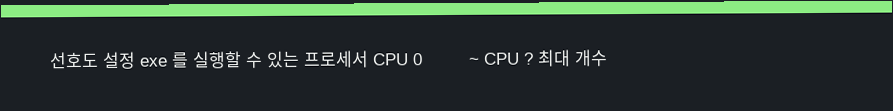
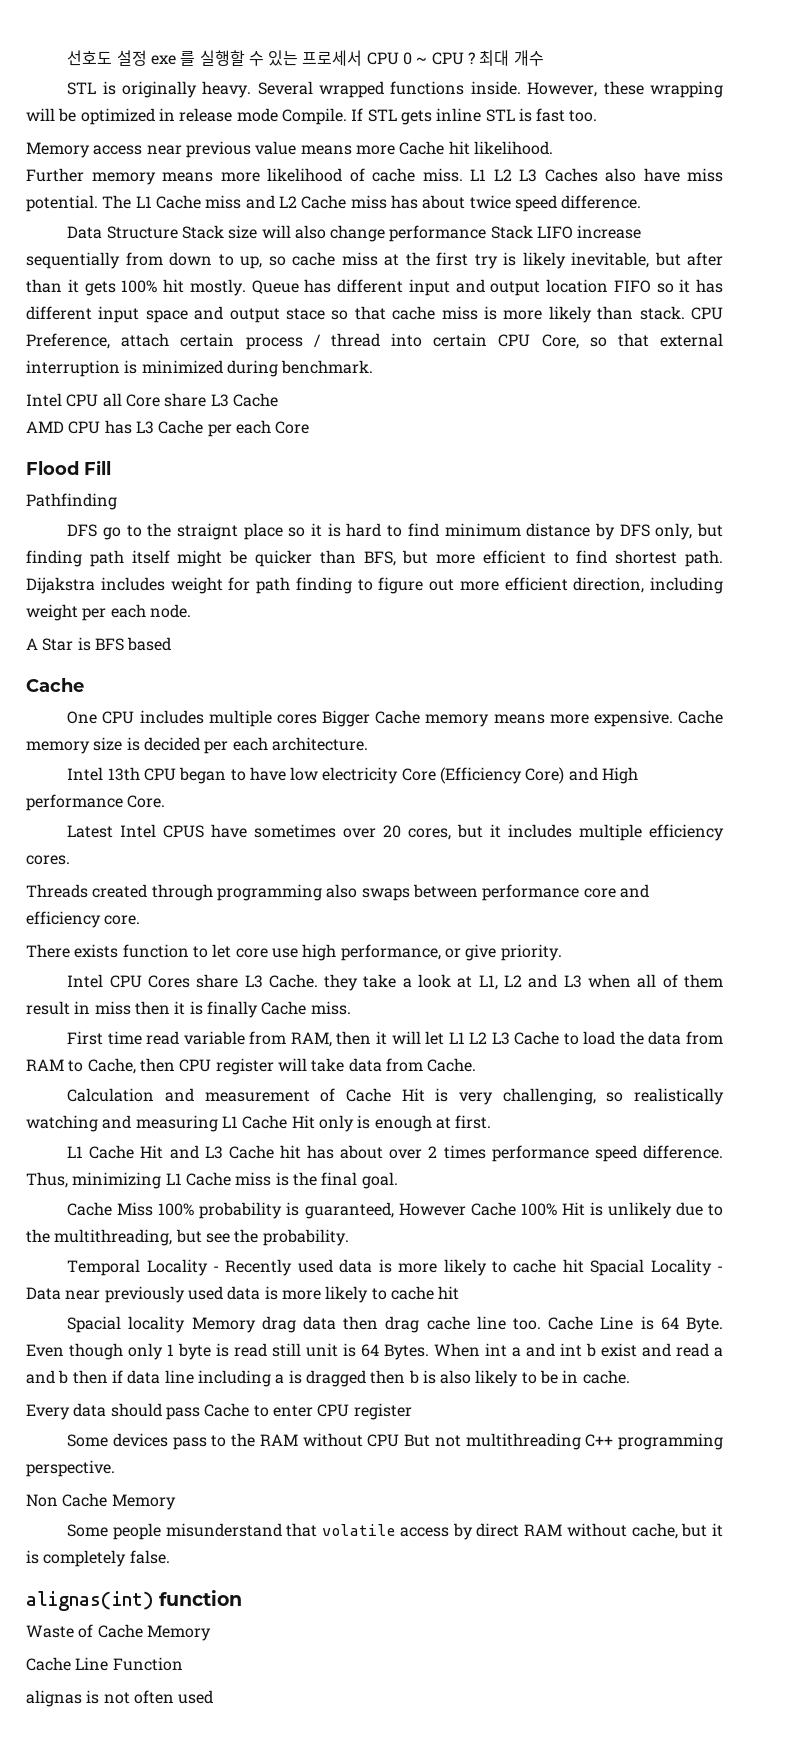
+ STL is originally heavy. Several wrapped functions inside. However, these wrapping will be optimized in release mode Compile. If STL gets inline STL is fast too.
+ Memory access near previous value means more Cache hit likelihood.
+ Further memory means more likelihood of cache miss. L1 L2 L3 Caches also have miss potential. The L1 Cache miss and L2 Cache miss has about twice speed difference.
+ Data Structure Stack size will also change performance Stack LIFO increase sequentially from down to up, so cache miss at the first try is likely inevitable, but after than it gets 100% hit mostly. Queue has different input and output location FIFO so it has different input space and output stace so that cache miss is more likely than stack. CPU Preference, attach certain process / thread into certain CPU Core, so that external interruption is minimized during benchmark.
+ Intel CPU all Core share L3 Cache
+ AMD CPU has L3 Cache per each Core
+ Flood Fill
+ Pathfinding
+ DFS go to the straignt place so it is hard to find minimum distance by DFS only, but finding path itself might be quicker than BFS, but more efficient to find shortest path. Dijakstra includes weight for path finding to figure out more efficient direction, including weight per each node.
+ A Star is BFS based
+ Cache
+ One CPU includes multiple cores Bigger Cache memory means more expensive. Cache memory size is decided per each architecture.
+ Intel 13th CPU began to have low electricity Core (Efficiency Core) and High performance Core.
+ Latest Intel CPUS have sometimes over 20 cores, but it includes multiple efficiency cores.
+ Threads created through programming also swaps between performance core and efficiency core.
+ There exists function to let core use high performance, or give priority.
+ Intel CPU Cores share L3 Cache. they take a look at L1, L2 and L3 when all of them result in miss then it is finally Cache miss.
+ First time read variable from RAM, then it will let L1 L2 L3 Cache to load the data from RAM to Cache, then CPU register will take data from Cache.
+ Calculation and measurement of Cache Hit is very challenging, so realistically watching and measuring L1 Cache Hit only is enough at first.
+ L1 Cache Hit and L3 Cache hit has about over 2 times performance speed difference. Thus, minimizing L1 Cache miss is the final goal.
+ Cache Miss 100% probability is guaranteed, However Cache 100% Hit is unlikely due to the multithreading, but see the probability.
+ Temporal Locality - Recently used data is more likely to cache hit Spacial Locality - Data near previously used data is more likely to cache hit
+ Spacial locality Memory drag data then drag cache line too. Cache Line is 64 Byte. Even though only 1 byte is read still unit is 64 Bytes. When int a and int b exist and read a and b then if data line including a is dragged then b is also likely to be in cache.
+ Every data should pass Cache to enter CPU register
+ Some devices pass to the RAM without CPU But not multithreading C++ programming perspective.
+ Non Cache Memory
+ Some people misunderstand that volatile access by direct RAM without cache, but it is completely false.
+ alignas(int) function
+ Waste of Cache Memory
+ Cache Line Function
+ alignas is not often used

